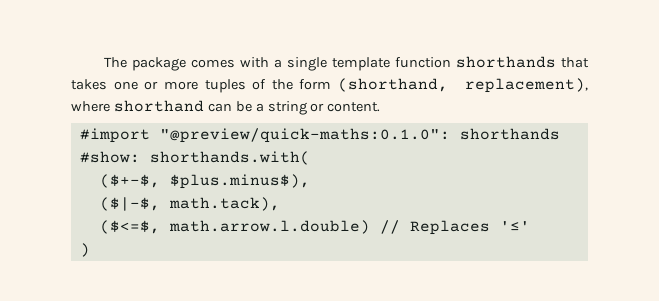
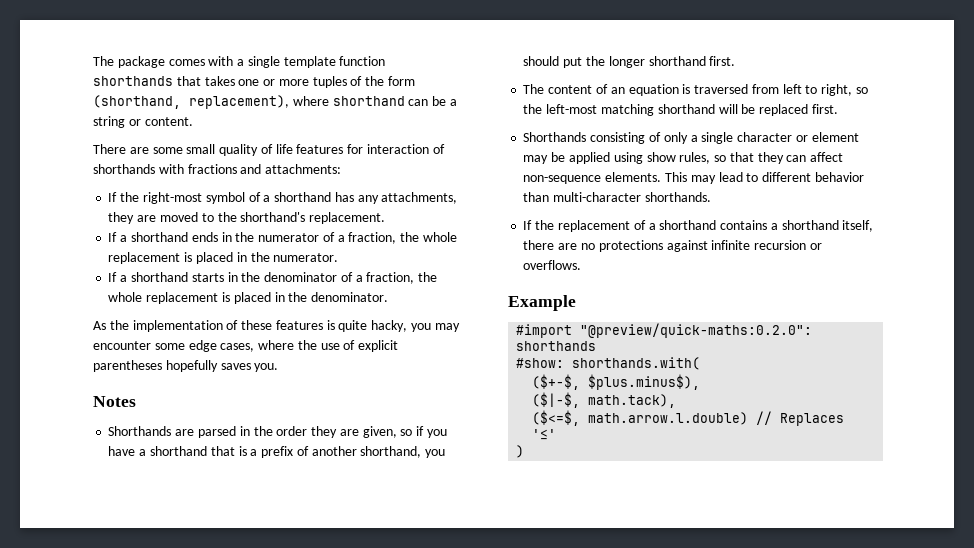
+ There are some small quality of life features for interaction of shorthands with fractions and attachments:
+ If the right-most symbol of a shorthand has any attachments, they are moved to the shorthand's replacement.
+ If a shorthand ends in the numerator of a fraction, the whole replacement is placed in the numerator.
+ If a shorthand starts in the denominator of a fraction, the whole replacement is placed in the denominator.
+ As the implementation of these features is quite hacky, you may encounter some edge cases, where the use of explicit parentheses hopefully saves you.
+ Notes
+ Shorthands are parsed in the order they are given, so if you have a shorthand that is a prefix of another shorthand, you should put the longer shorthand first.
+ The content of an equation is traversed from left to right, so the left-most matching shorthand will be replaced first.
+ Shorthands consisting of only a single character or element may be applied using show rules, so that they can affect non-sequence elements. This may lead to different behavior than multi-character shorthands.
+ If the replacement of a shorthand contains a shorthand itself, there are no protections against infinite recursion or overflows.
+ Example
- #import "@preview/quick-maths:0.1.0": shorthands
+ #import "@preview/quick-maths:0.2.0": shorthands

